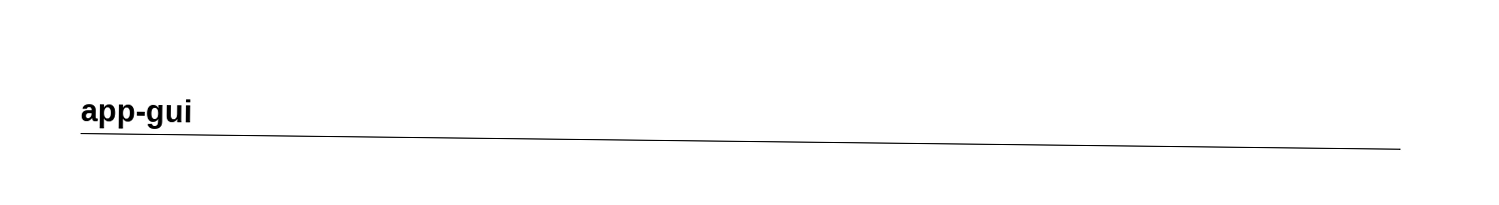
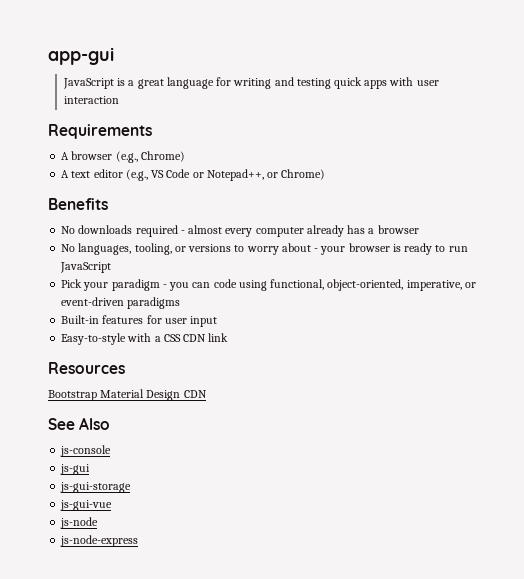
+ JavaScript is a great language for writing and testing quick apps with user interaction
+ Requirements
+ A browser (e.g., Chrome)
+ A text editor (e.g., VS Code or Notepad++, or Chrome)
+ Benefits
+ No downloads required - almost every computer already has a browser
+ No languages, tooling, or versions to worry about - your browser is ready to run JavaScript
+ Pick your paradigm - you can code using functional, object-oriented, imperative, or event-driven paradigms
+ Built-in features for user input
+ Easy-to-style with a CSS CDN link
+ Resources
+ Bootstrap Material Design CDN
+ See Also
+ js-console
+ js-gui
+ js-gui-storage
+ js-gui-vue
+ js-node
+ js-node-express

